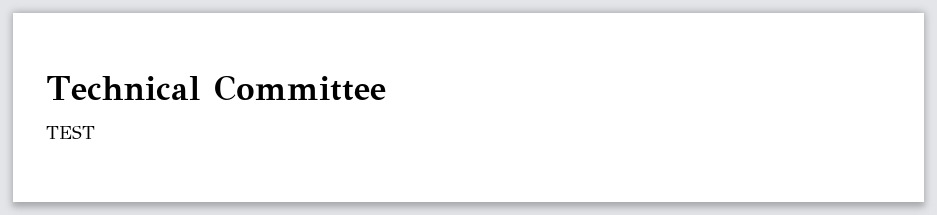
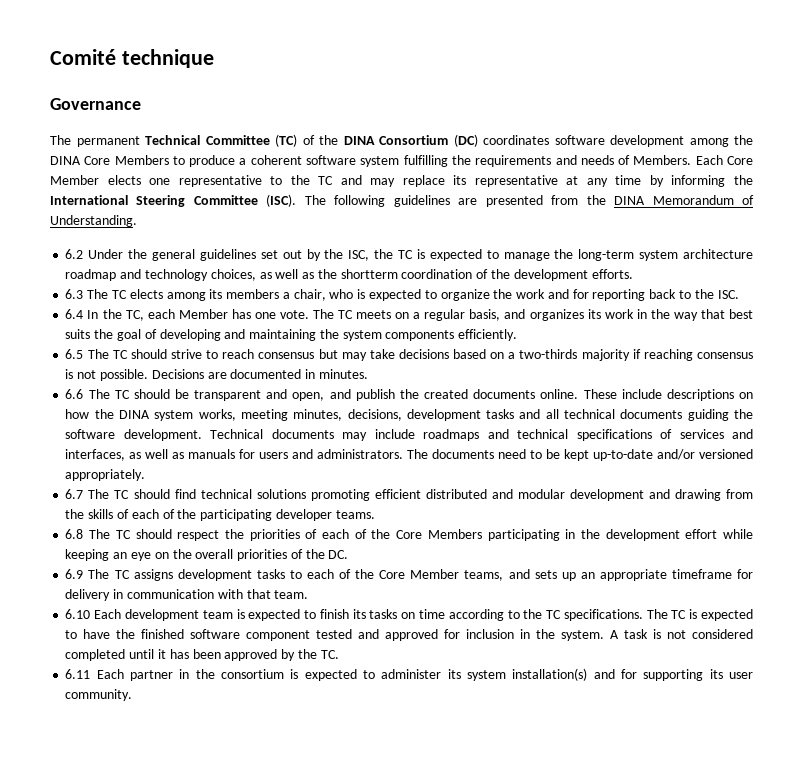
- Technical Committee
- TEST
+ Comité technique
+ Governance
+ The permanent Technical Committee (TC) of the DINA Consortium (DC) coordinates software development among the DINA Core Members to produce a coherent software system fulfilling the requirements and needs of Members. Each Core Member elects one representative to the TC and may replace its representative at any time by informing the International Steering Committee (ISC). The following guidelines are presented from the DINA Memorandum of Understanding.
+ 6.2 Under the general guidelines set out by the ISC, the TC is expected to manage the long-term system architecture roadmap and technology choices, as well as the shortterm coordination of the development efforts.
+ 6.3 The TC elects among its members a chair, who is expected to organize the work and for reporting back to the ISC.
+ 6.4 In the TC, each Member has one vote. The TC meets on a regular basis, and organizes its work in the way that best suits the goal of developing and maintaining the system components efficiently.
+ 6.5 The TC should strive to reach consensus but may take decisions based on a two-thirds majority if reaching consensus is not possible. Decisions are documented in minutes.
+ 6.6 The TC should be transparent and open, and publish the created documents online. These include descriptions on how the DINA system works, meeting minutes, decisions, development tasks and all technical documents guiding the software development. Technical documents may include roadmaps and technical specifications of services and interfaces, as well as manuals for users and administrators. The documents need to be kept up-to-date and/or versioned appropriately.
+ 6.7 The TC should find technical solutions promoting efficient distributed and modular development and drawing from the skills of each of the participating developer teams.
+ 6.8 The TC should respect the priorities of each of the Core Members participating in the development effort while keeping an eye on the overall priorities of the DC.
+ 6.9 The TC assigns development tasks to each of the Core Member teams, and sets up an appropriate timeframe for delivery in communication with that team.
+ 6.10 Each development team is expected to finish its tasks on time according to the TC specifications. The TC is expected to have the finished software component tested and approved for inclusion in the system. A task is not considered completed until it has been approved by the TC.
+ 6.11 Each partner in the consortium is expected to administer its system installation(s) and for supporting its user community.

